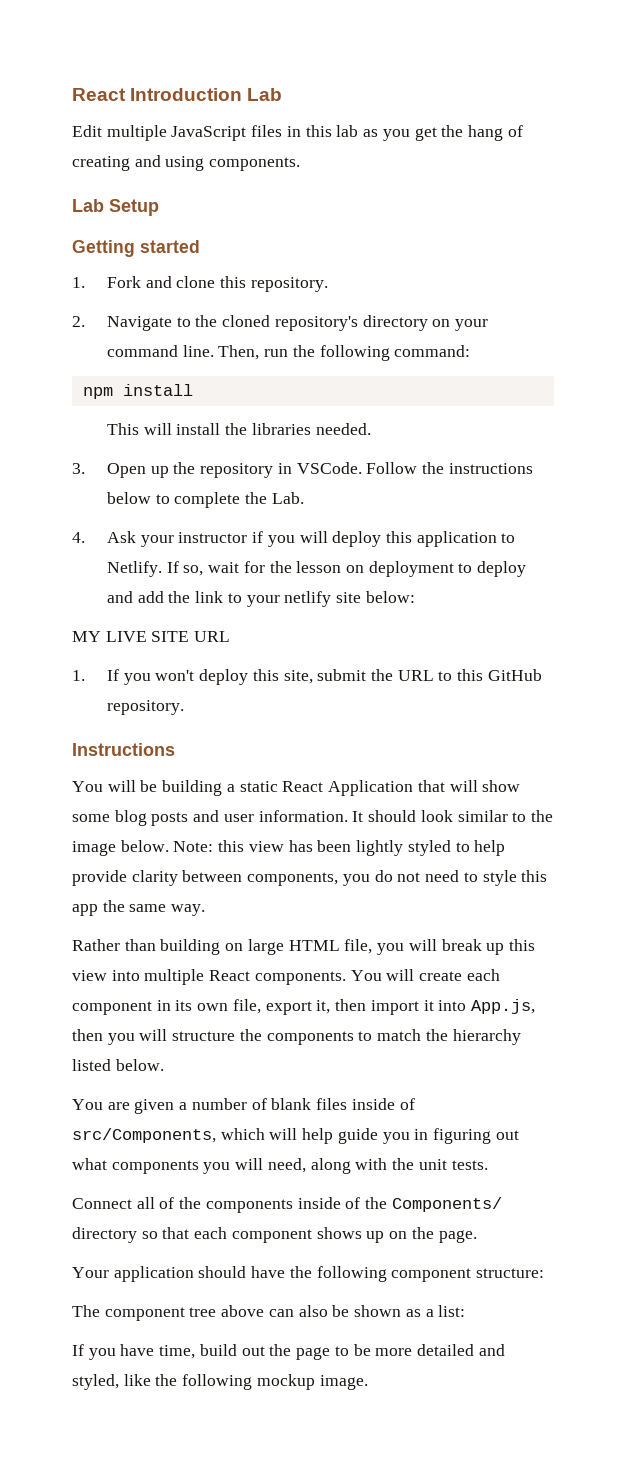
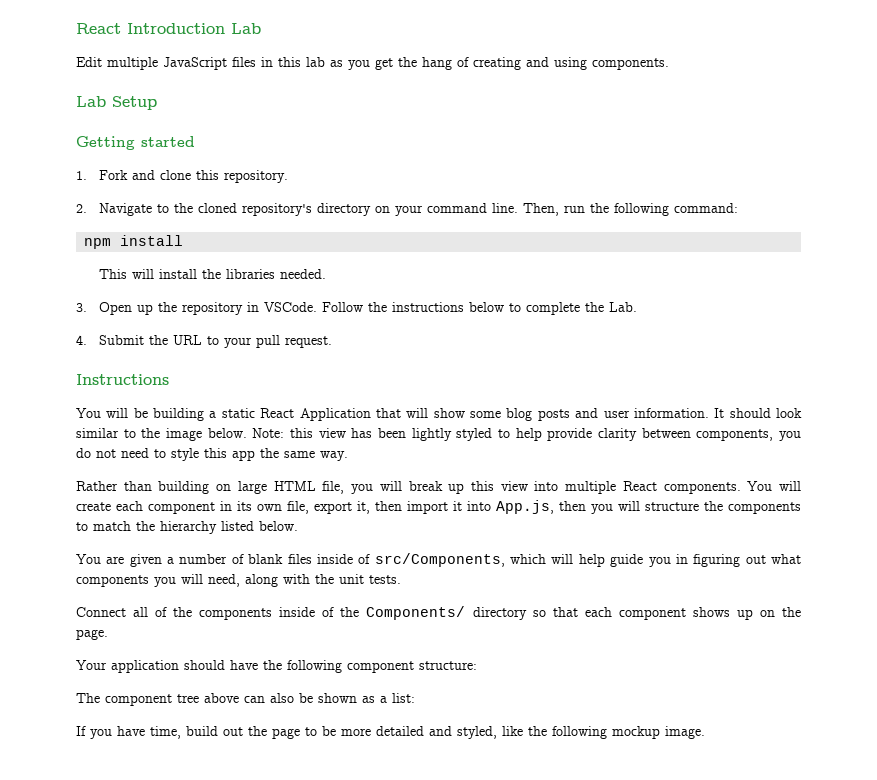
- 4. Ask your instructor if you will deploy this application to Netlify. If so, wait for the lesson on deployment to deploy and add the link to your netlify site below:
- MY LIVE SITE URL
- 1. If you won't deploy this site, submit the URL to this GitHub repository.
+ 4. Submit the URL to your pull request.

